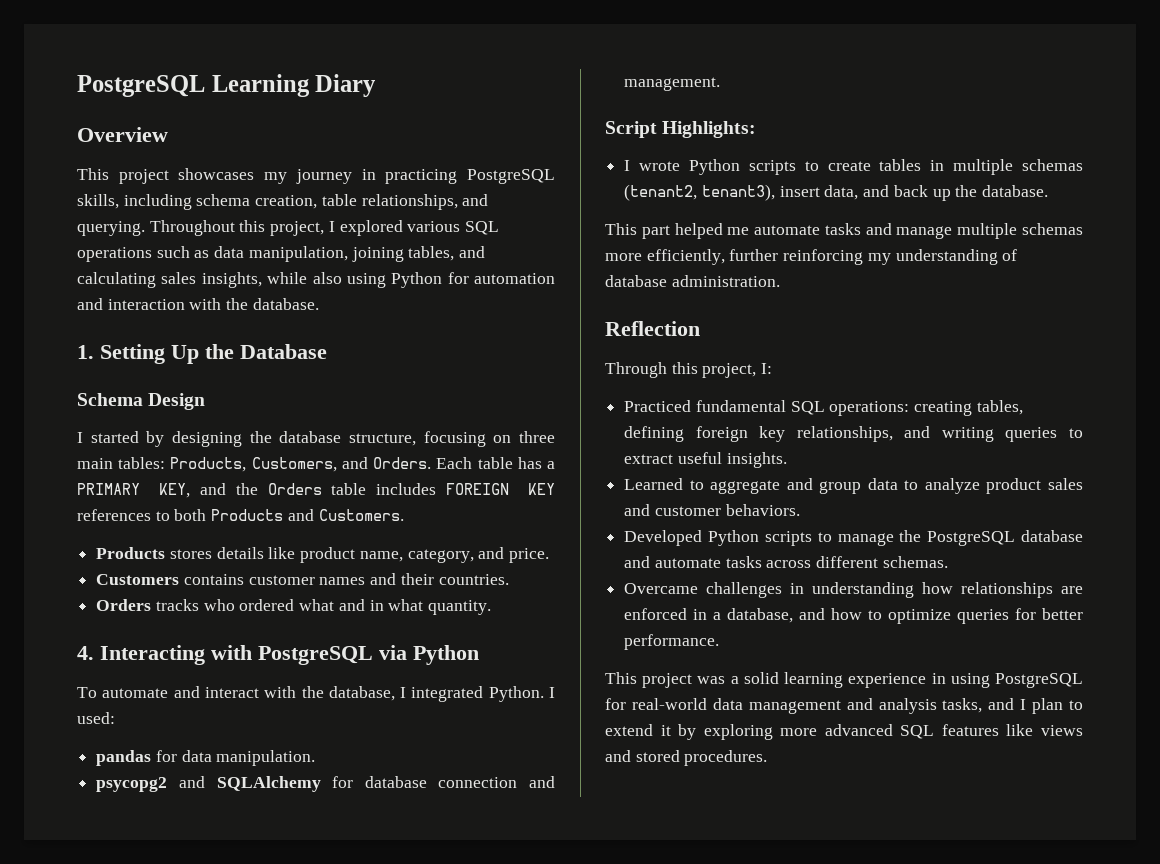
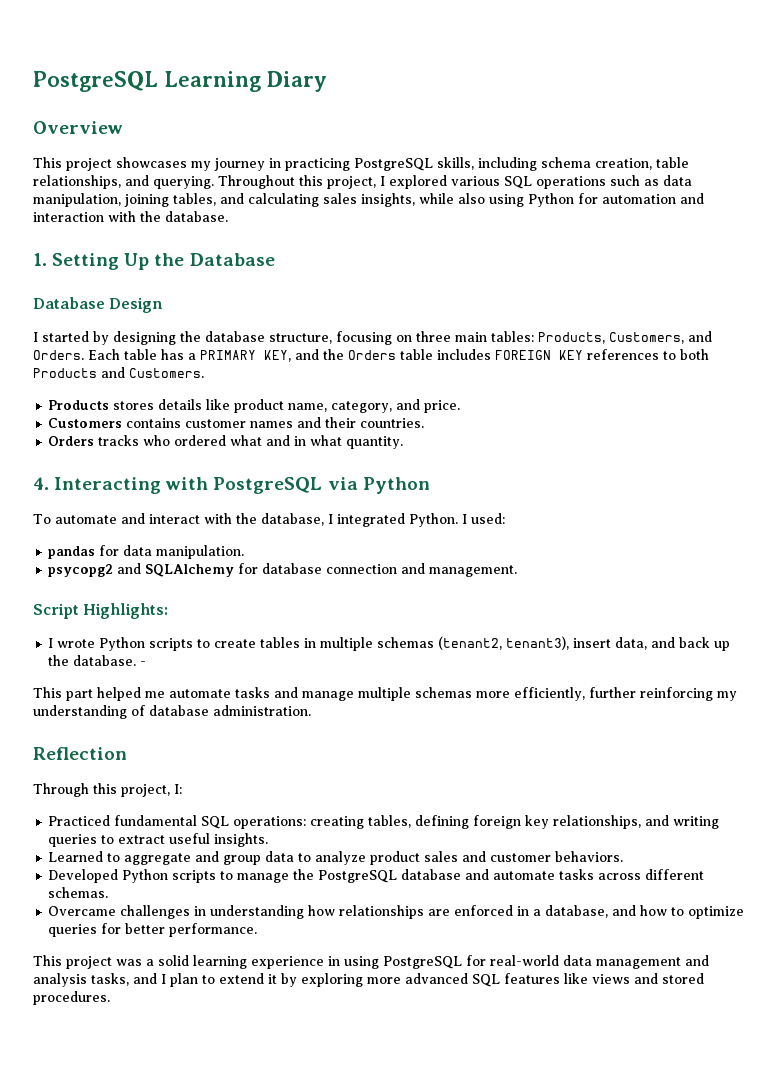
- Schema Design
+ Database Design
+ -

